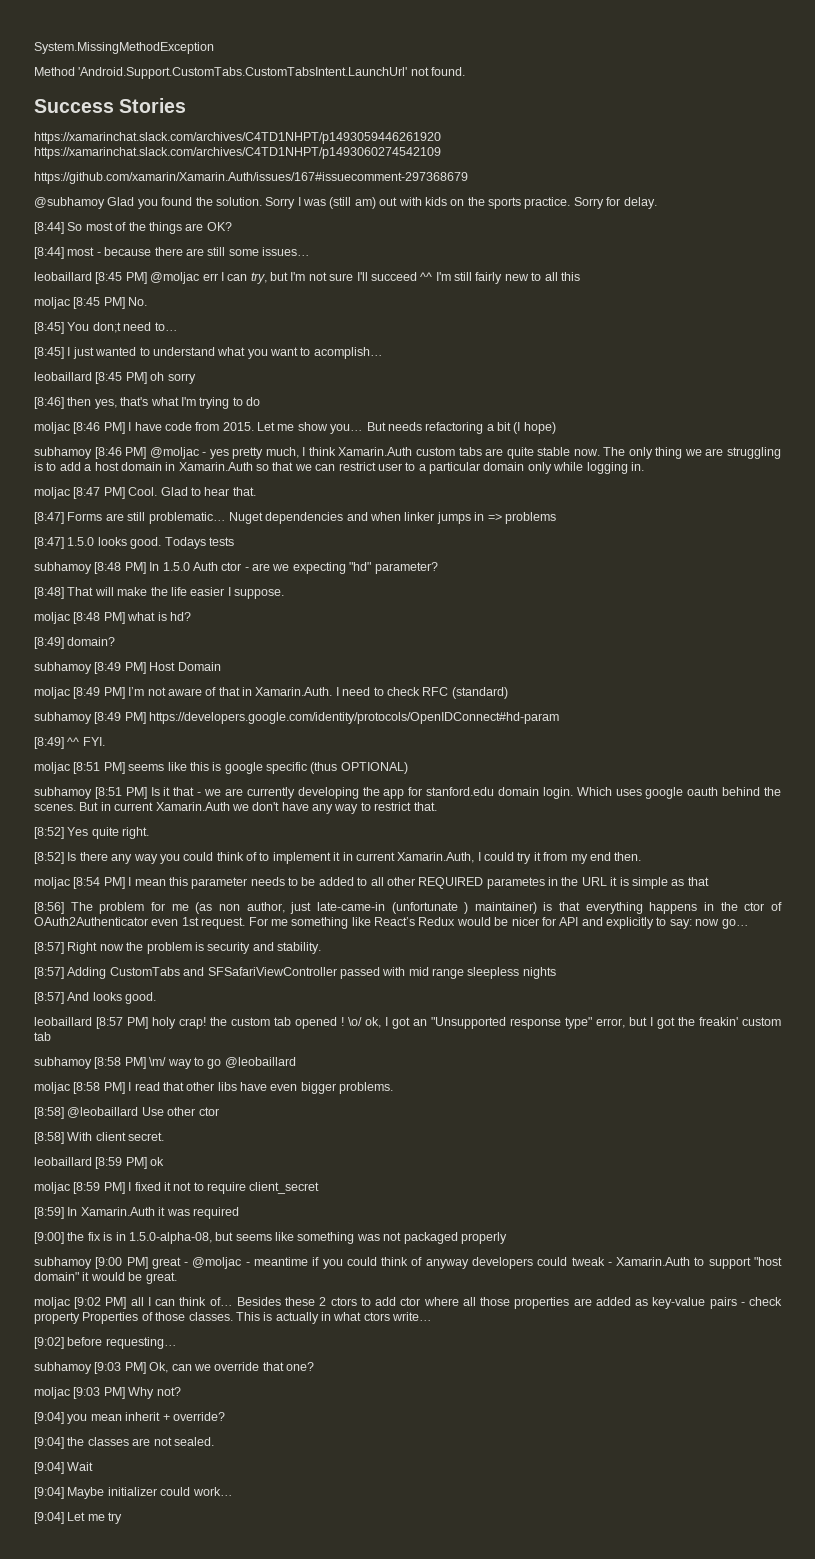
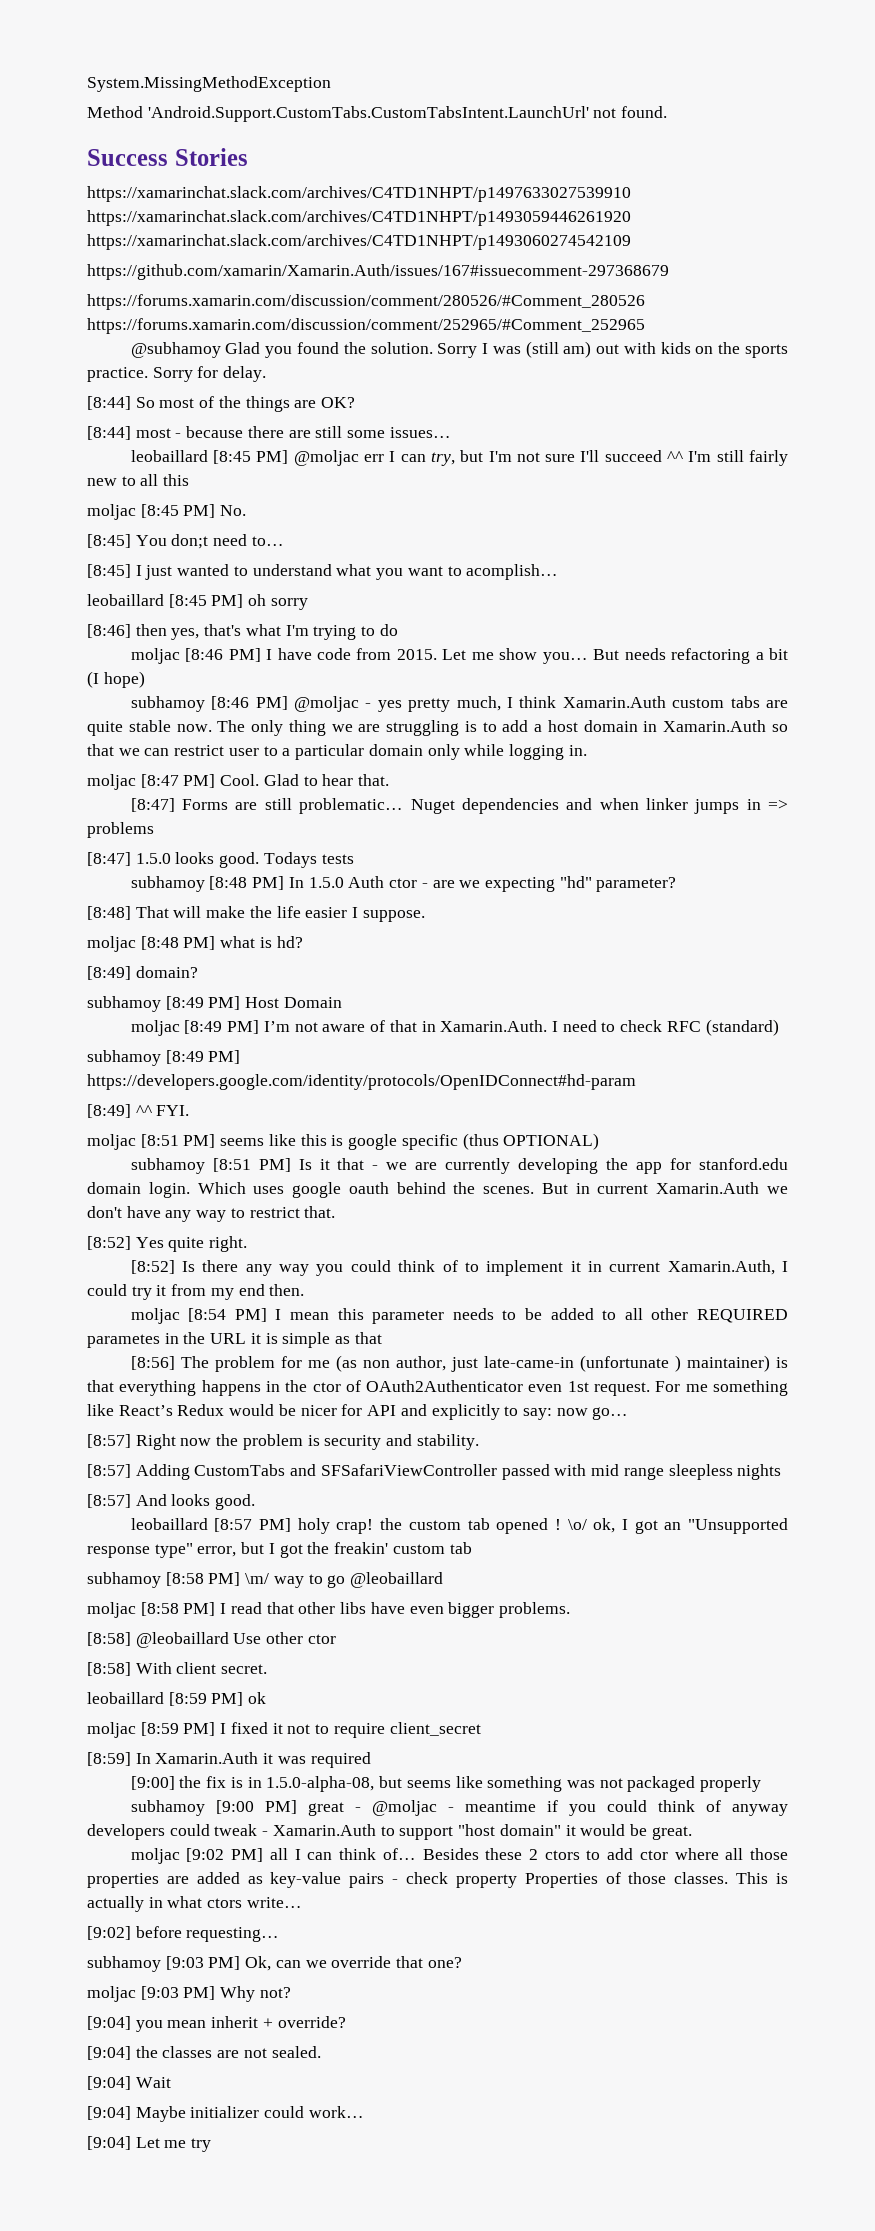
- https://xamarinchat.slack.com/archives/C4TD1NHPT/p1493059446261920 https://xamarinchat.slack.com/archives/C4TD1NHPT/p1493060274542109
+ https://xamarinchat.slack.com/archives/C4TD1NHPT/p1497633027539910 https://xamarinchat.slack.com/archives/C4TD1NHPT/p1493059446261920 https://xamarinchat.slack.com/archives/C4TD1NHPT/p1493060274542109
+ https://forums.xamarin.com/discussion/comment/280526/#Comment_280526 https://forums.xamarin.com/discussion/comment/252965/#Comment_252965

